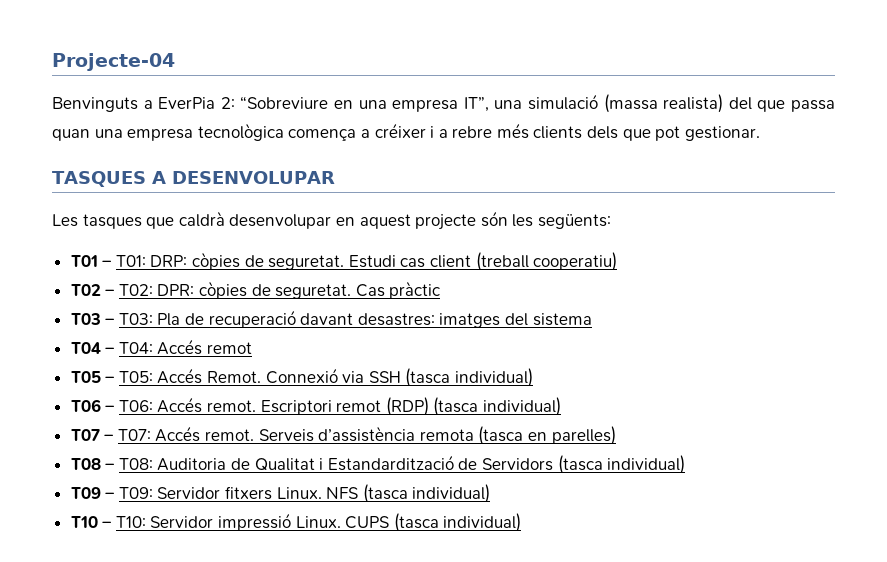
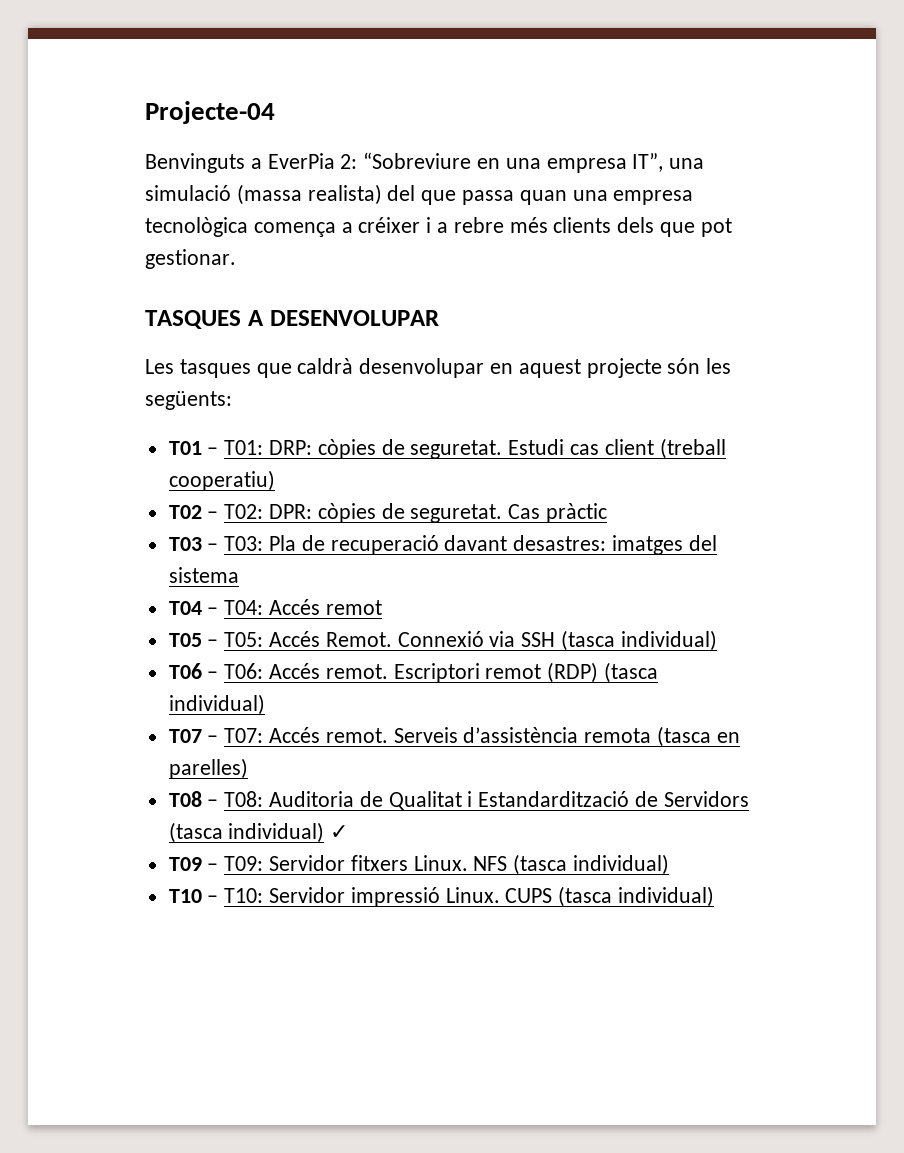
- T08 – T08: Auditoria de Qualitat i Estandardització de Servidors (tasca individual)
+ T08 – T08: Auditoria de Qualitat i Estandardització de Servidors (tasca individual) ✓

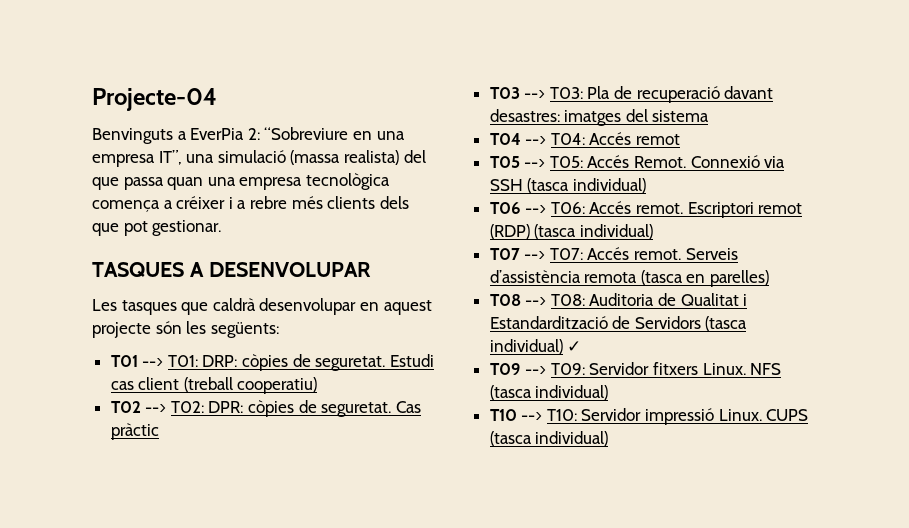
- T01 – T01: DRP: còpies de seguretat.
+ T01 --> T01: DRP: còpies de seguretat.
- T02 – T02: DPR: còpies de seguretat.
+ T02 --> T02: DPR: còpies de seguretat.
- T03 – T03: Pla de recuperació davant desastres: imatges del sistema
+ T03 --> T03: Pla de recuperació davant desastres: imatges del sistema
- T04 – T04: Accés remot
+ T04 --> T04: Accés remot
- T05 – T05: Accés Remot.
+ T05 --> T05: Accés Remot.
- T06 – T06: Accés remot.
+ T06 --> T06: Accés remot.
- T07 – T07: Accés remot.
+ T07 --> T07: Accés remot.
- T08 – T08: Auditoria de Qualitat i Estandardització de Servidors (tasca individual) ✓
+ T08 --> T08: Auditoria de Qualitat i Estandardització de Servidors (tasca individual) ✓
- T09 – T09: Servidor fitxers Linux.
+ T09 --> T09: Servidor fitxers Linux.
- T10 – T10: Servidor impressió Linux.
+ T10 --> T10: Servidor impressió Linux.

